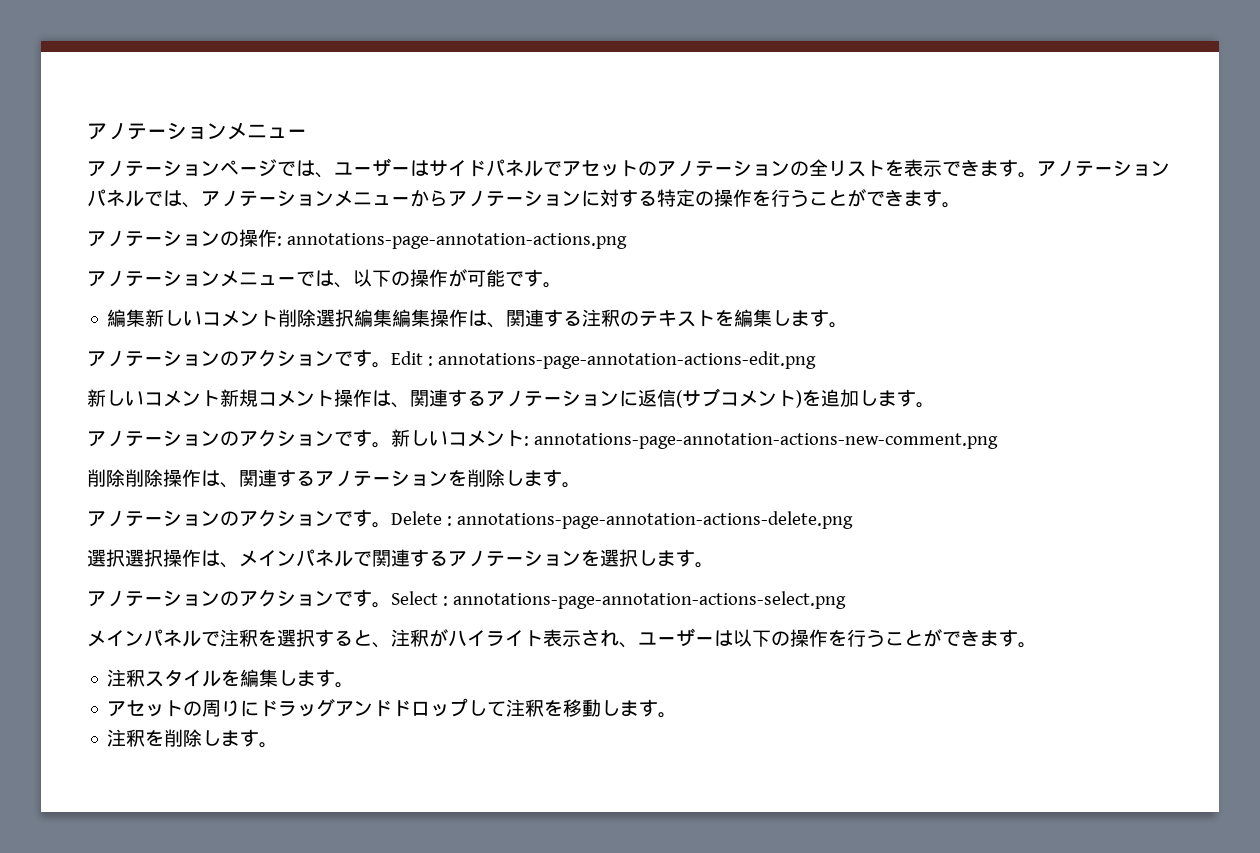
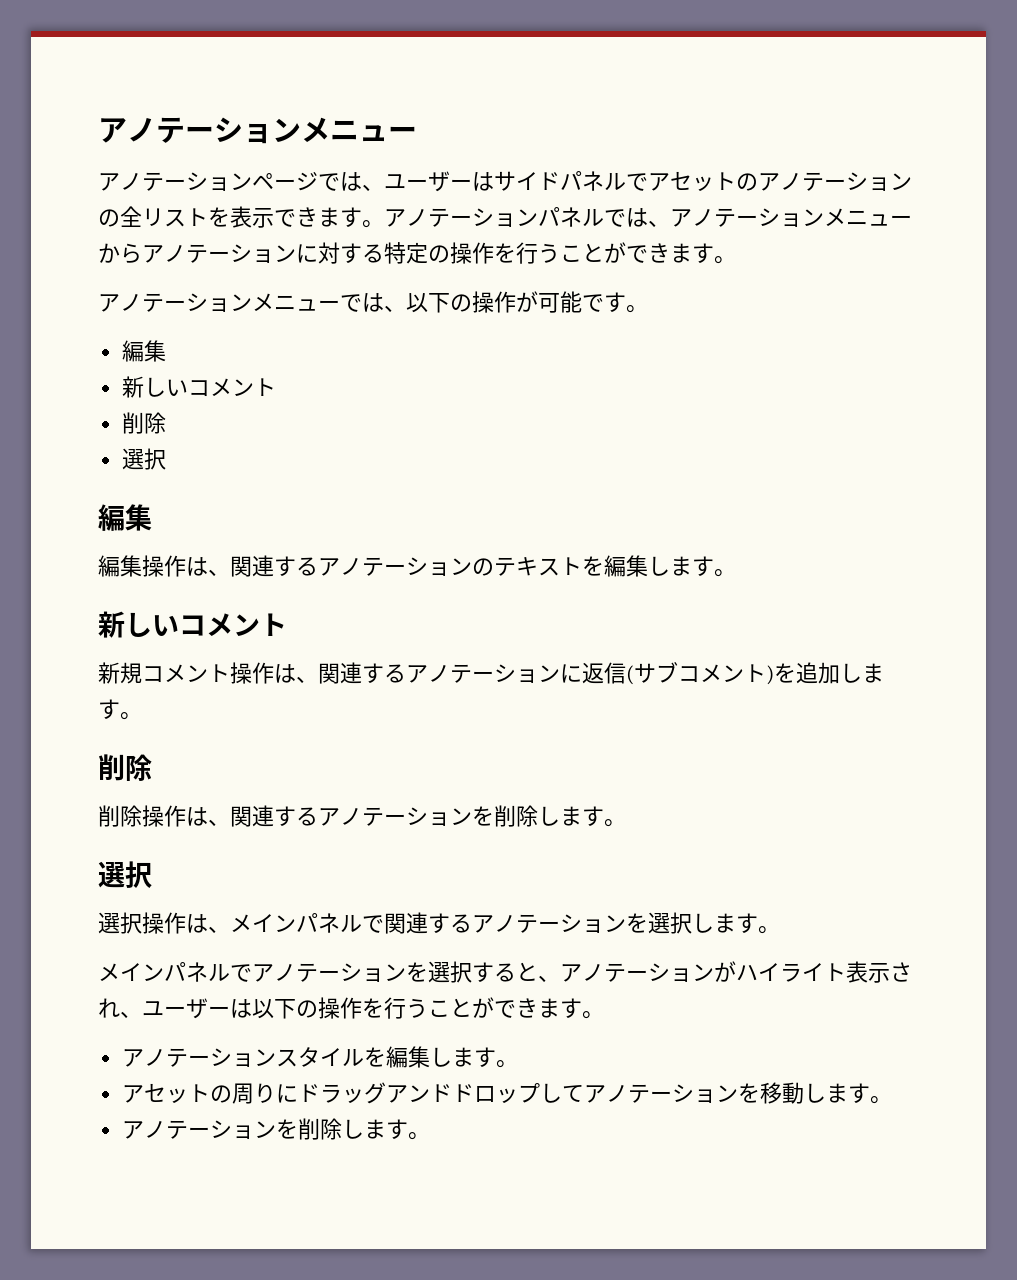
- アノテーションの操作: annotations-page-annotation-actions.png
  アノテーションメニューでは、以下の操作が可能です。
- 編集新しいコメント削除選択編集編集操作は、関連する注釈のテキストを編集します。
- アノテーションのアクションです。Edit : annotations-page-annotation-actions-edit.png
- 新しいコメント新規コメント操作は、関連するアノテーションに返信(サブコメント)を追加します。
- アノテーションのアクションです。新しいコメント: annotations-page-annotation-actions-new-comment.png
- 削除削除操作は、関連するアノテーションを削除します。
- アノテーションのアクションです。Delete : annotations-page-annotation-actions-delete.png
- 選択選択操作は、メインパネルで関連するアノテーションを選択します。
+ 編集
+ 新しいコメント
+ 削除
+ 選択
+ 編集
+ 編集操作は、関連するアノテーションのテキストを編集します。
+ 新しいコメント
+ 新規コメント操作は、関連するアノテーションに返信(サブコメント)を追加します。
+ 削除
+ 削除操作は、関連するアノテーションを削除します。
+ 選択
+ 選択操作は、メインパネルで関連するアノテーションを選択します。
- アノテーションのアクションです。Select : annotations-page-annotation-actions-select.png
- メインパネルで注釈を選択すると、注釈がハイライト表示され、ユーザーは以下の操作を行うことができます。
+ メインパネルでアノテーションを選択すると、アノテーションがハイライト表示され、ユーザーは以下の操作を行うことができます。
- 注釈スタイルを編集します。
+ アノテーションスタイルを編集します。
- アセットの周りにドラッグアンドドロップして注釈を移動します。
- 注釈を削除します。
+ アセットの周りにドラッグアンドドロップしてアノテーションを移動します。
+ アノテーションを削除します。

